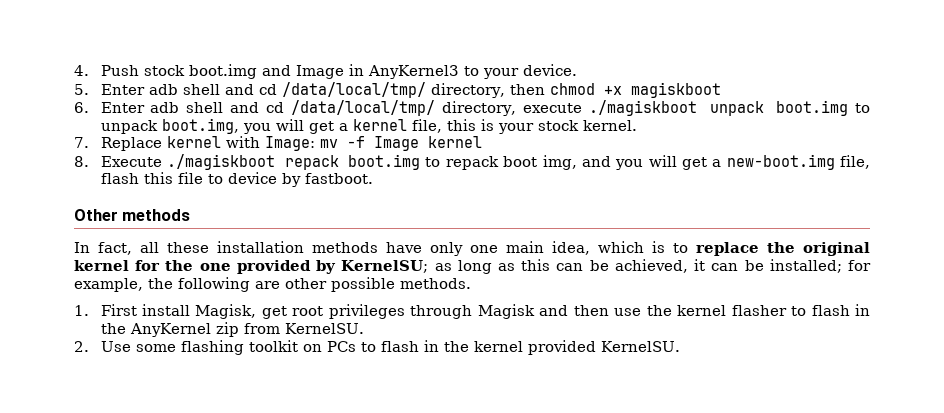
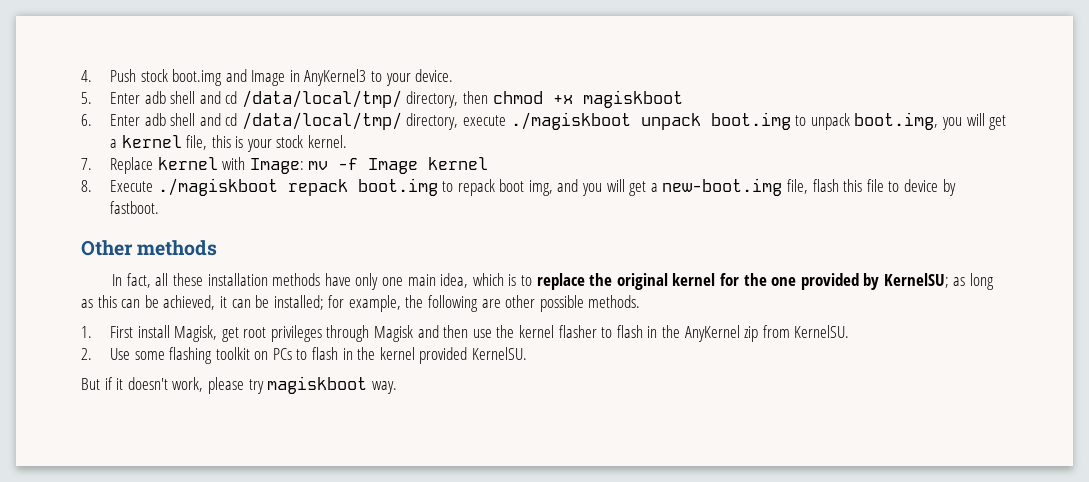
+ But if it doesn't work, please try magiskboot way.

